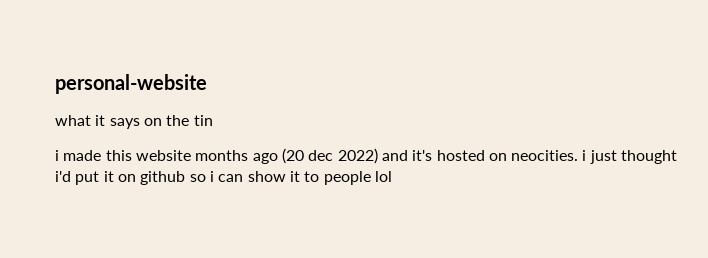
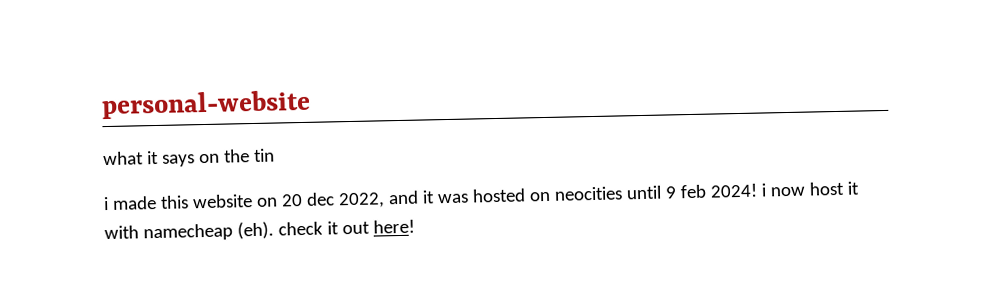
- i made this website months ago (20 dec 2022) and it's hosted on neocities. i just thought i'd put it on github so i can show it to people lol
+ i made this website on 20 dec 2022, and it was hosted on neocities until 9 feb 2024! i now host it with namecheap (eh). check it out here!

